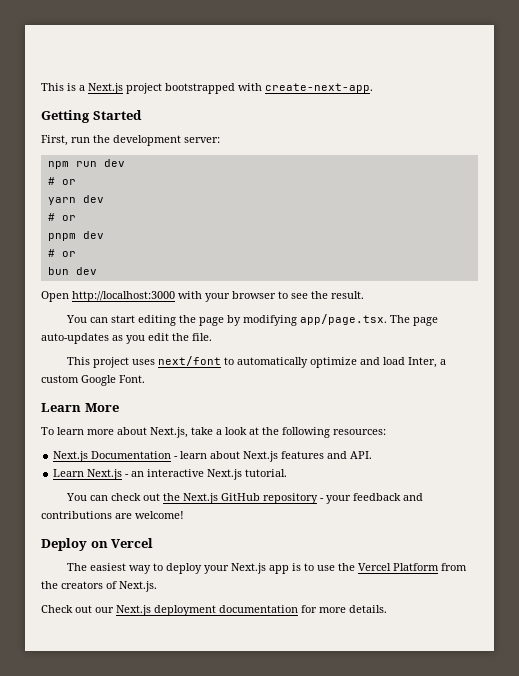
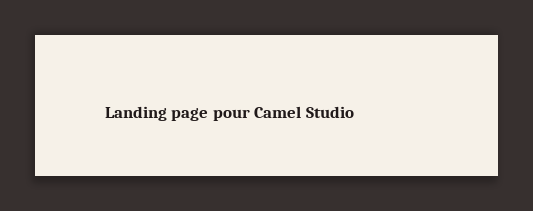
- This is a Next.js project bootstrapped with create-next-app.
- Getting Started
- First, run the development server:
- npm run dev
- # or
- yarn dev
- # or
- pnpm dev
- # or
- bun dev
- Open http://localhost:3000 with your browser to see the result.
- You can start editing the page by modifying app/page.tsx. The page auto-updates as you edit the file.
- This project uses next/font to automatically optimize and load Inter, a custom Google Font.
- Learn More
- To learn more about Next.js, take a look at the following resources:
- Next.js Documentation - learn about Next.js features and API.
- Learn Next.js - an interactive Next.js tutorial.
- You can check out the Next.js GitHub repository - your feedback and contributions are welcome!
- Deploy on Vercel
- The easiest way to deploy your Next.js app is to use the Vercel Platform from the creators of Next.js.
- Check out our Next.js deployment documentation for more details.
+ Landing page pour Camel Studio

